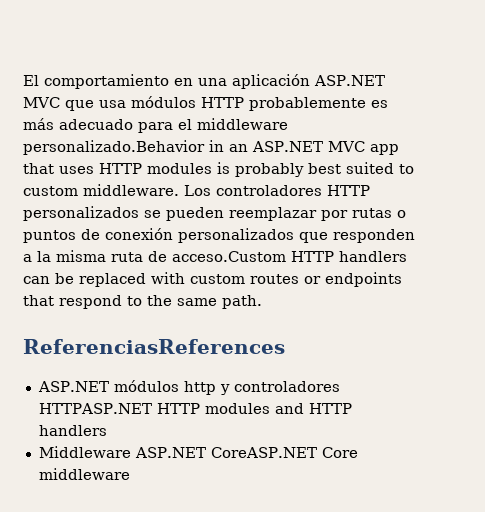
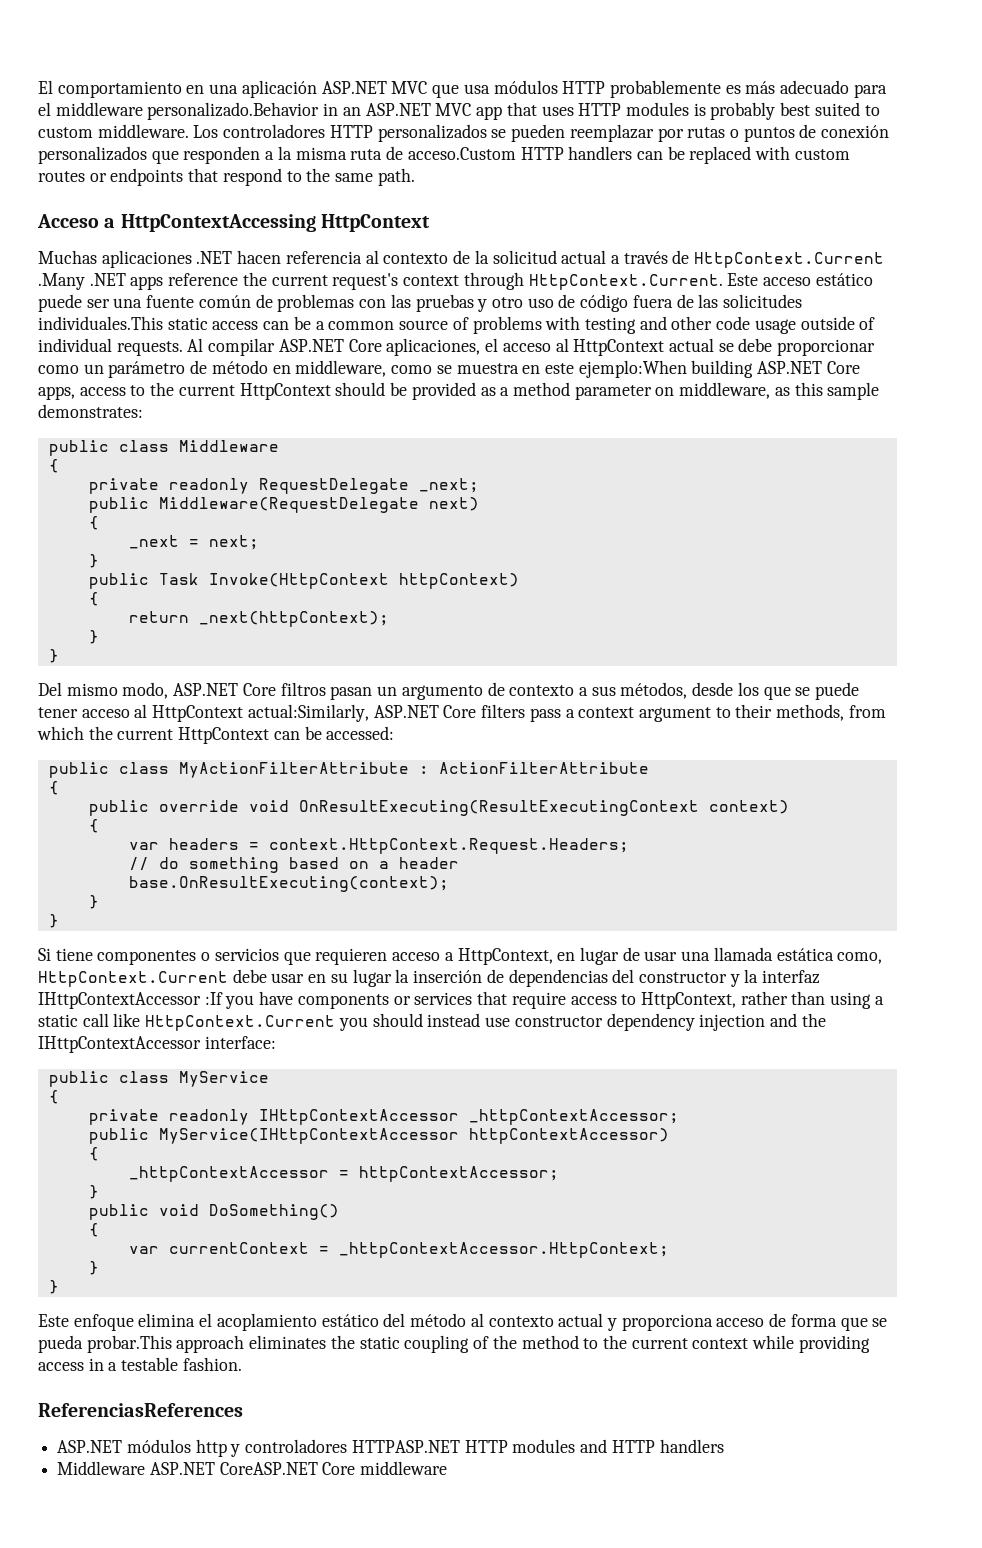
+ Acceso a HttpContextAccessing HttpContext
+ Muchas aplicaciones .NET hacen referencia al contexto de la solicitud actual a través de HttpContext.Current .Many .NET apps reference the current request's context through HttpContext.Current. Este acceso estático puede ser una fuente común de problemas con las pruebas y otro uso de código fuera de las solicitudes individuales.This static access can be a common source of problems with testing and other code usage outside of individual requests. Al compilar ASP.NET Core aplicaciones, el acceso al HttpContext actual se debe proporcionar como un parámetro de método en middleware, como se muestra en este ejemplo:When building ASP.NET Core apps, access to the current HttpContext should be provided as a method parameter on middleware, as this sample demonstrates:
+ public class Middleware
+ {
+ private readonly RequestDelegate _next;
+ public Middleware(RequestDelegate next)
+ {
+ _next = next;
+ }
+ public Task Invoke(HttpContext httpContext)
+ {
+ return _next(httpContext);
+ }
+ }
+ Del mismo modo, ASP.NET Core filtros pasan un argumento de contexto a sus métodos, desde los que se puede tener acceso al HttpContext actual:Similarly, ASP.NET Core filters pass a context argument to their methods, from which the current HttpContext can be accessed:
+ public class MyActionFilterAttribute : ActionFilterAttribute
+ {
+ public override void OnResultExecuting(ResultExecutingContext context)
+ {
+ var headers = context.HttpContext.Request.Headers;
+ // do something based on a header
+ base.OnResultExecuting(context);
+ }
+ }
+ Si tiene componentes o servicios que requieren acceso a HttpContext, en lugar de usar una llamada estática como, HttpContext.Current debe usar en su lugar la inserción de dependencias del constructor y la interfaz IHttpContextAccessor :If you have components or services that require access to HttpContext, rather than using a static call like HttpContext.Current you should instead use constructor dependency injection and the IHttpContextAccessor interface:
+ public class MyService
+ {
+ private readonly IHttpContextAccessor _httpContextAccessor;
+ public MyService(IHttpContextAccessor httpContextAccessor)
+ {
+ _httpContextAccessor = httpContextAccessor;
+ }
+ public void DoSomething()
+ {
+ var currentContext = _httpContextAccessor.HttpContext;
+ }
+ }
+ Este enfoque elimina el acoplamiento estático del método al contexto actual y proporciona acceso de forma que se pueda probar.This approach eliminates the static coupling of the method to the current context while providing access in a testable fashion.

